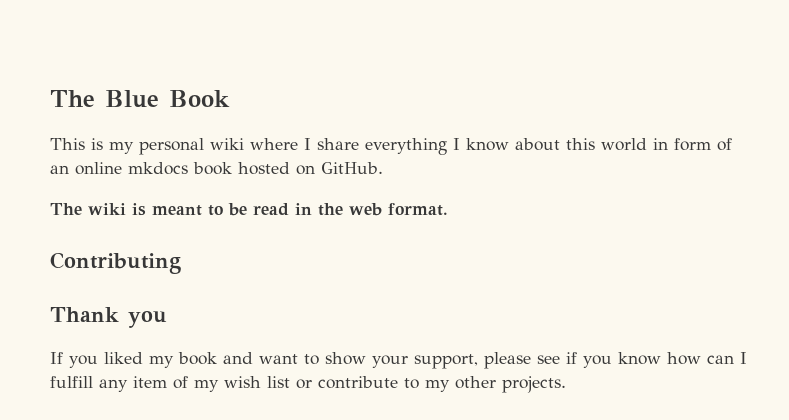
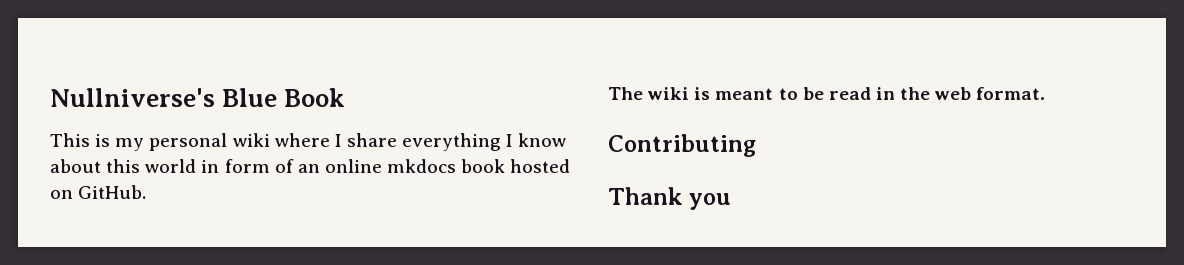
- The Blue Book
+ Nullniverse's Blue Book
- If you liked my book and want to show your support, please see if you know how can I fulfill any item of my wish list or contribute to my other projects.

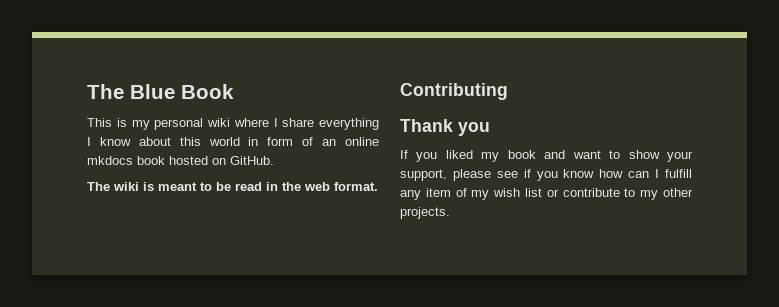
- Nullniverse's Blue Book
+ The Blue Book
+ If you liked my book and want to show your support, please see if you know how can I fulfill any item of my wish list or contribute to my other projects.

